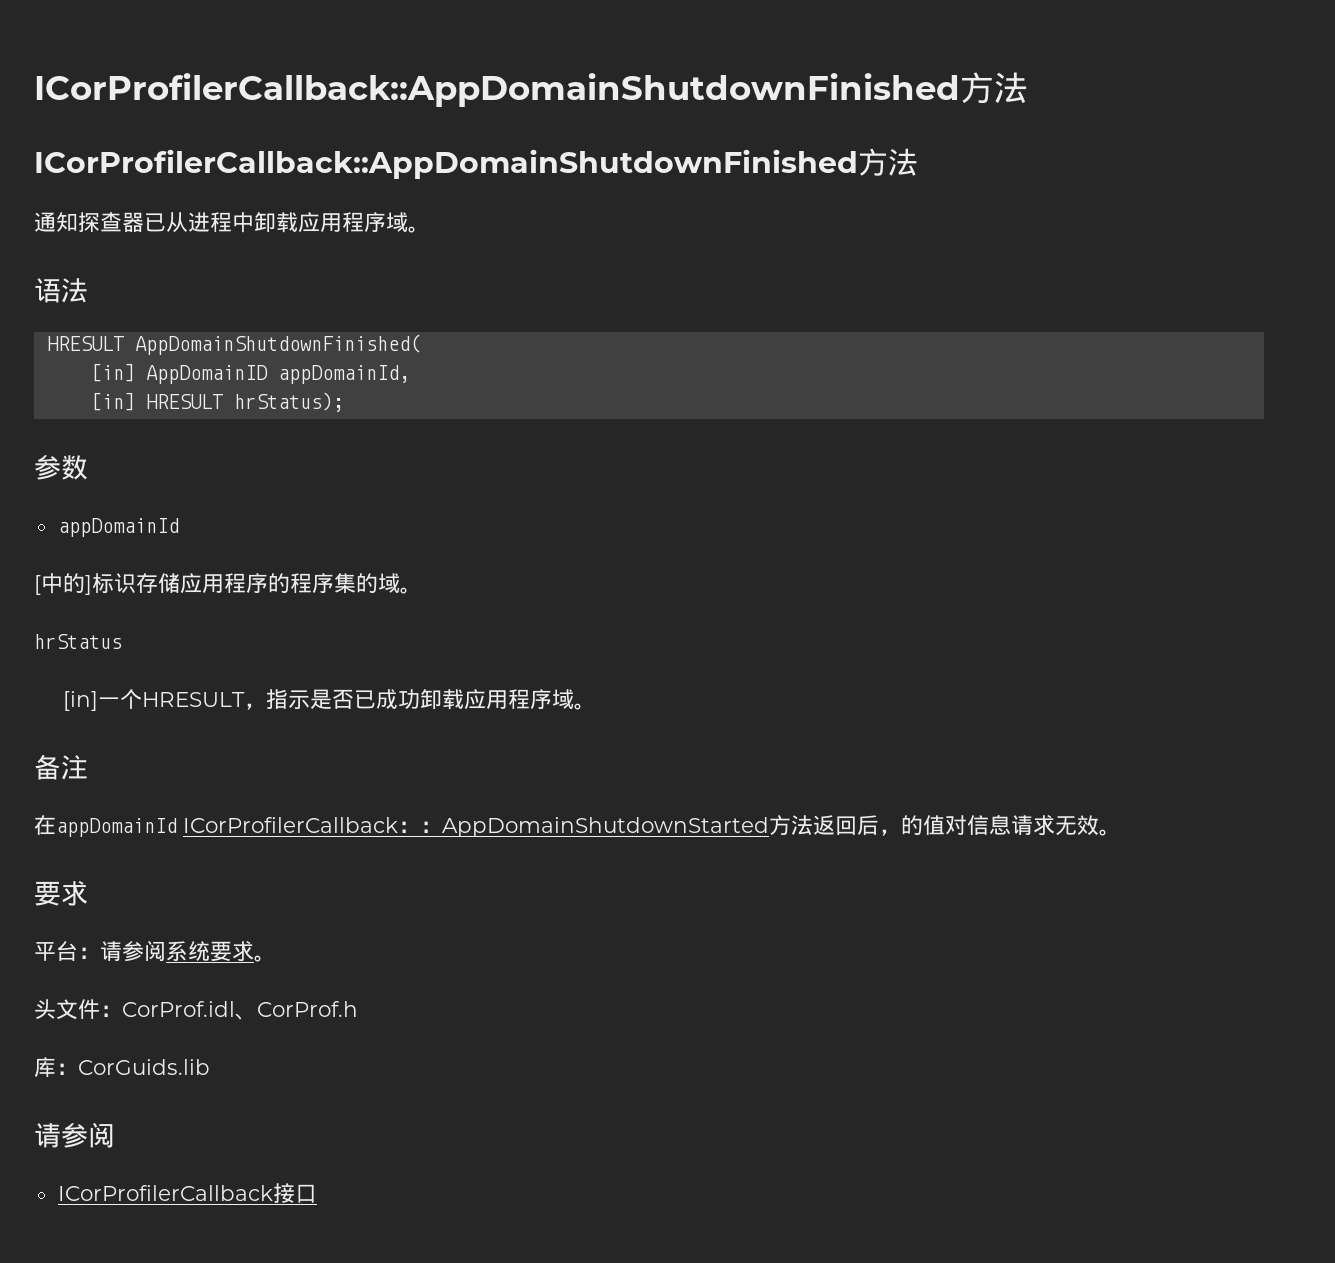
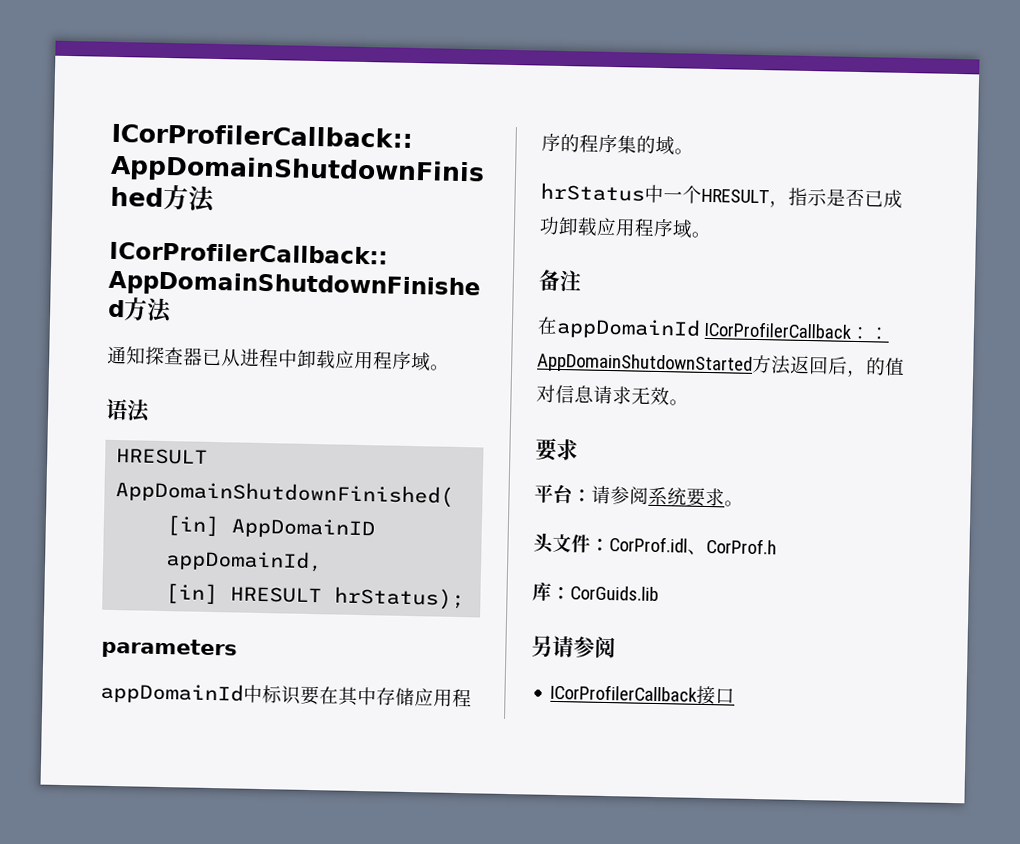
- 参数
- appDomainId
- [中的]标识存储应用程序的程序集的域。
+ parameters
+ appDomainId中标识要在其中存储应用程序的程序集的域。
- hrStatus
- [in]一个HRESULT，指示是否已成功卸载应用程序域。
+ hrStatus中一个HRESULT，指示是否已成功卸载应用程序域。
  库：CorGuids.lib
- 请参阅
+ 另请参阅

